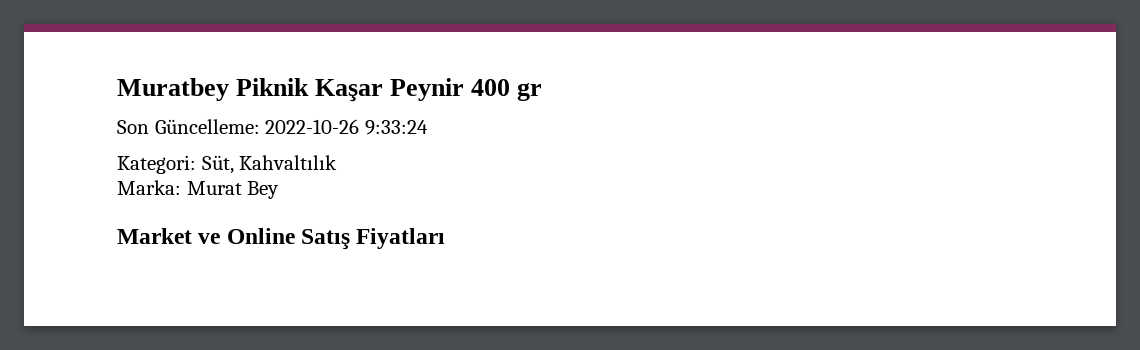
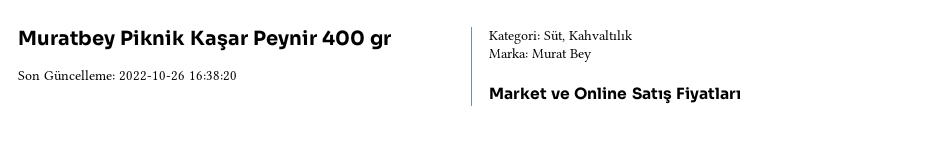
- Son Güncelleme: 2022-10-26 9:33:24
+ Son Güncelleme: 2022-10-26 16:38:20

